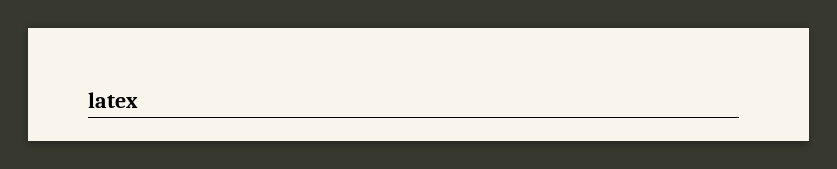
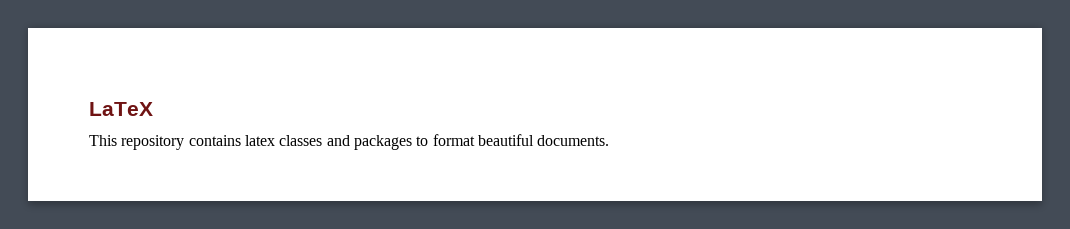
- latex
+ LaTeX
+ This repository contains latex classes and packages to format beautiful documents.

